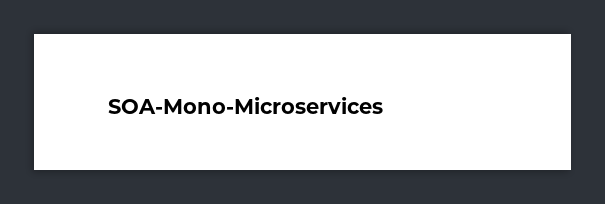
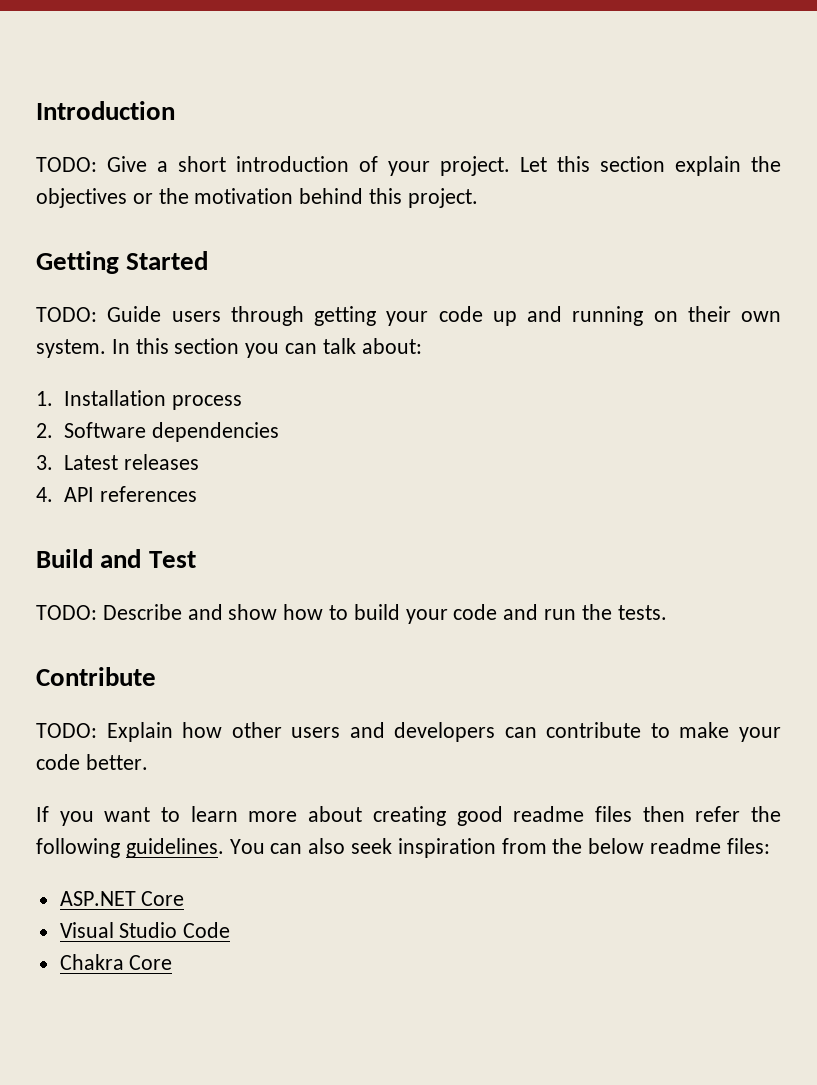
- SOA-Mono-Microservices
+ Introduction
+ TODO: Give a short introduction of your project. Let this section explain the objectives or the motivation behind this project.
+ Getting Started
+ TODO: Guide users through getting your code up and running on their own system. In this section you can talk about:
+ 1. Installation process
+ 2. Software dependencies
+ 3. Latest releases
+ 4. API references
+ Build and Test
+ TODO: Describe and show how to build your code and run the tests.
+ Contribute
+ TODO: Explain how other users and developers can contribute to make your code better.
+ If you want to learn more about creating good readme files then refer the following guidelines. You can also seek inspiration from the below readme files:
+ ASP.NET Core
+ Visual Studio Code
+ Chakra Core

